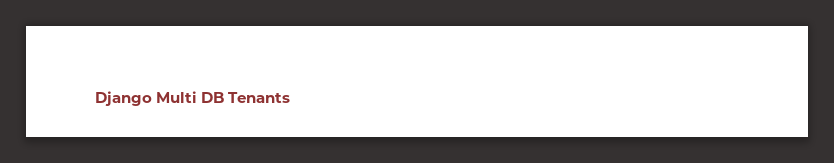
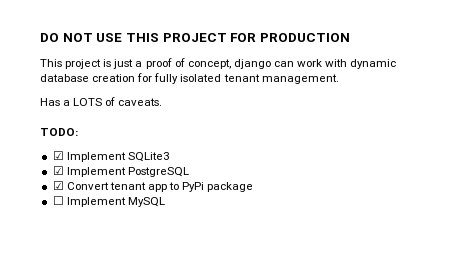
- Django Multi DB Tenants
+ DO NOT USE THIS PROJECT FOR PRODUCTION
+ This project is just a proof of concept, django can work with dynamic database creation for fully isolated tenant management.
+ Has a LOTS of caveats.
+ TODO:
+ ☑ Implement SQLite3
+ ☑ Implement PostgreSQL
+ ☑ Convert tenant app to PyPi package
+ ☐ Implement MySQL

